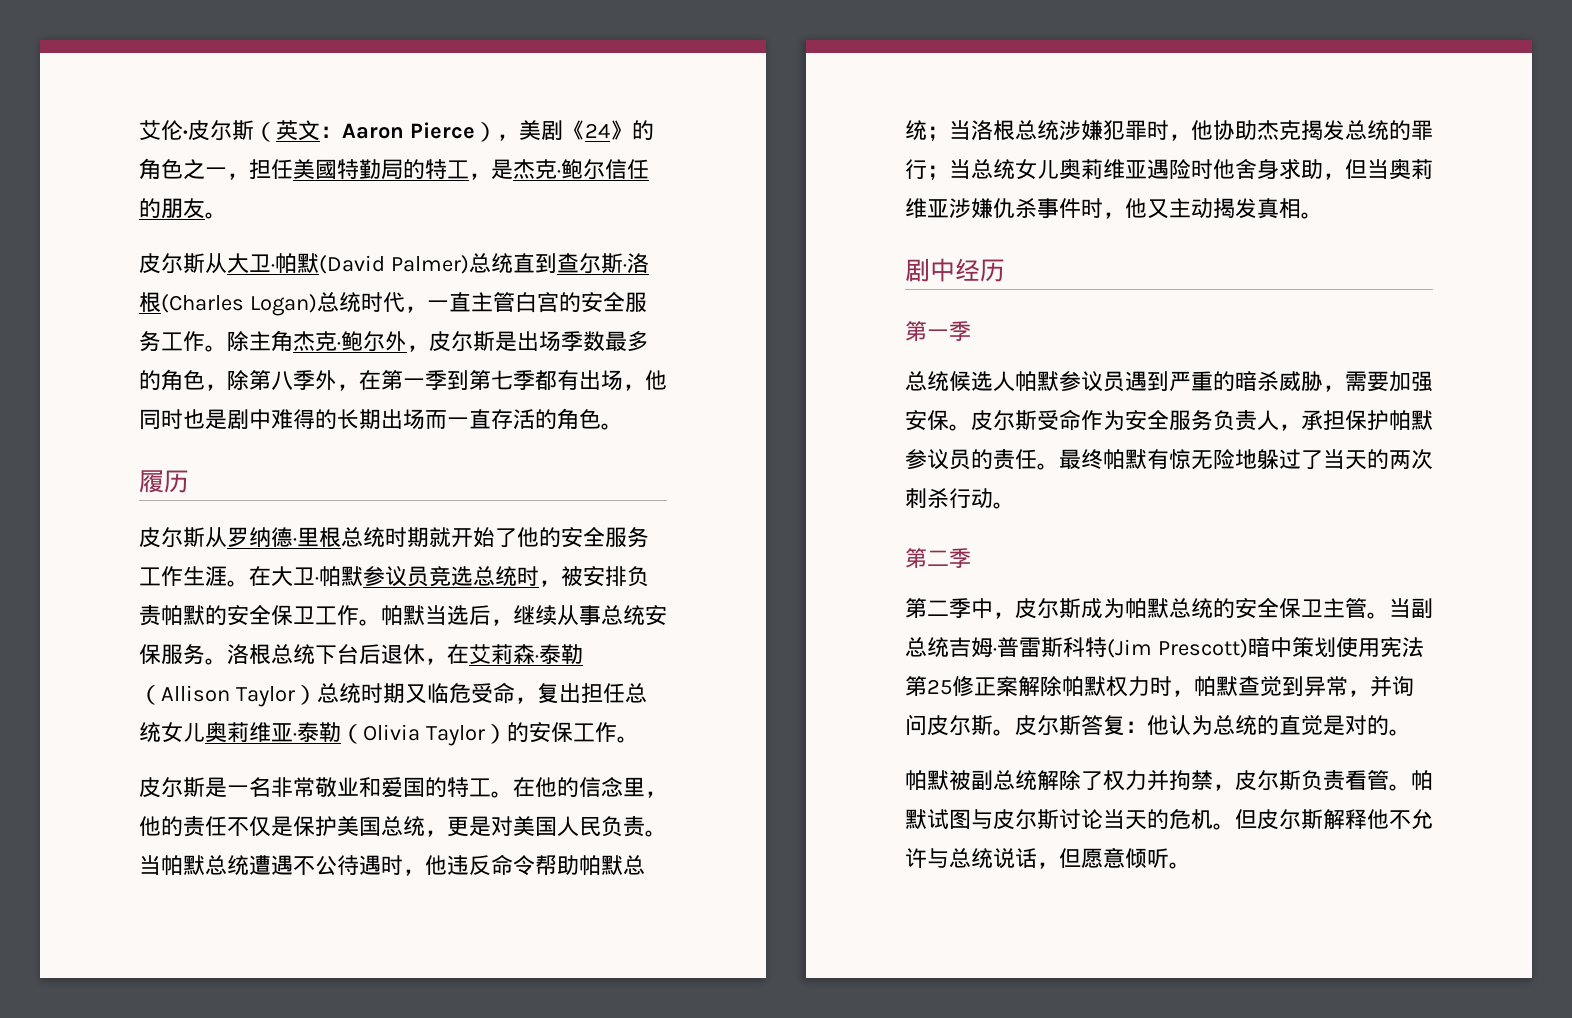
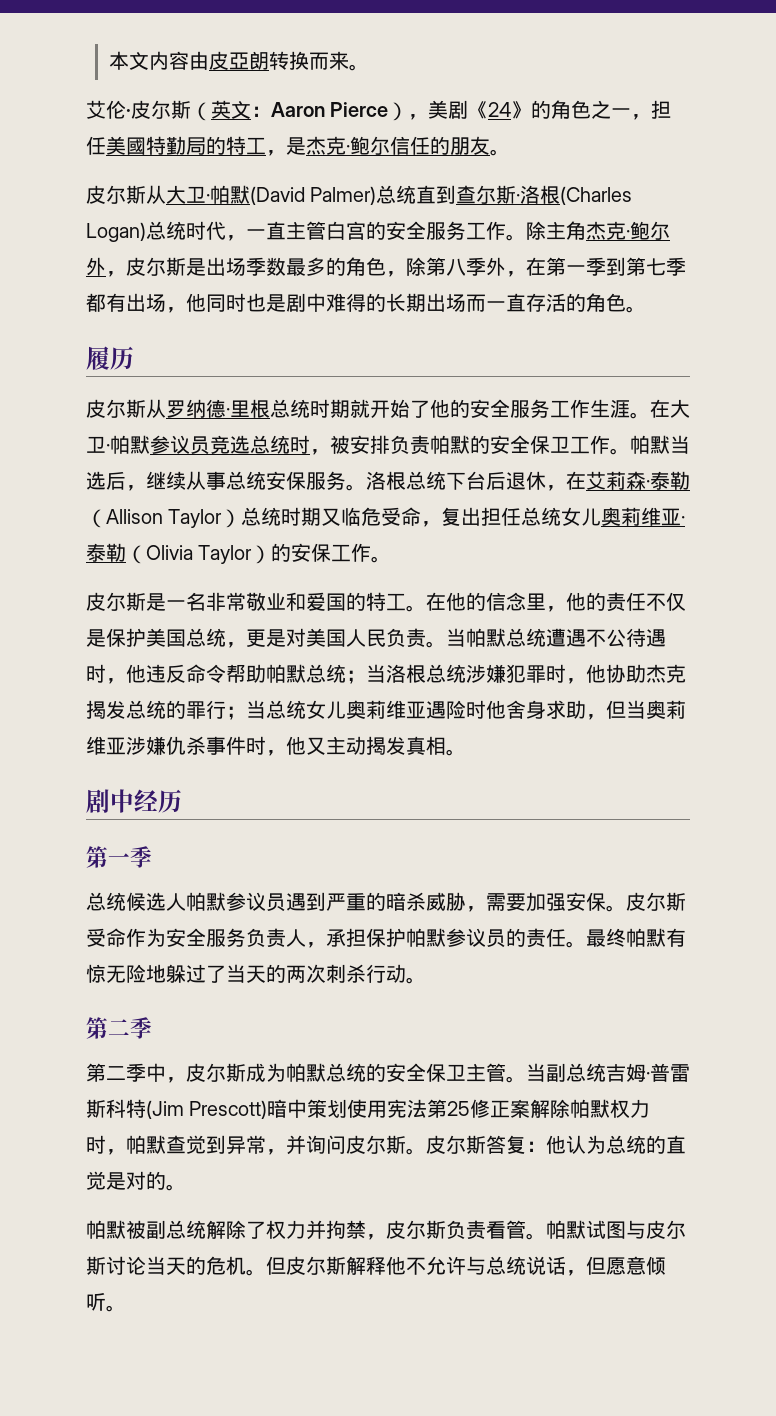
+ 本文内容由皮亞朗转换而来。

